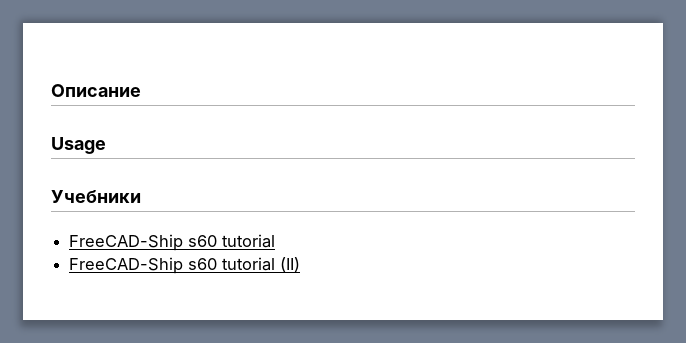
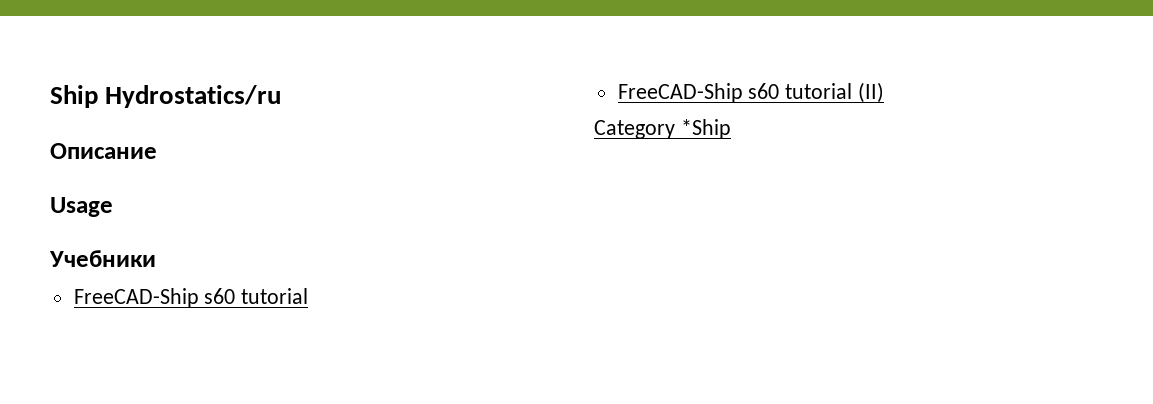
+ Ship Hydrostatics/ru
+ Category *Ship

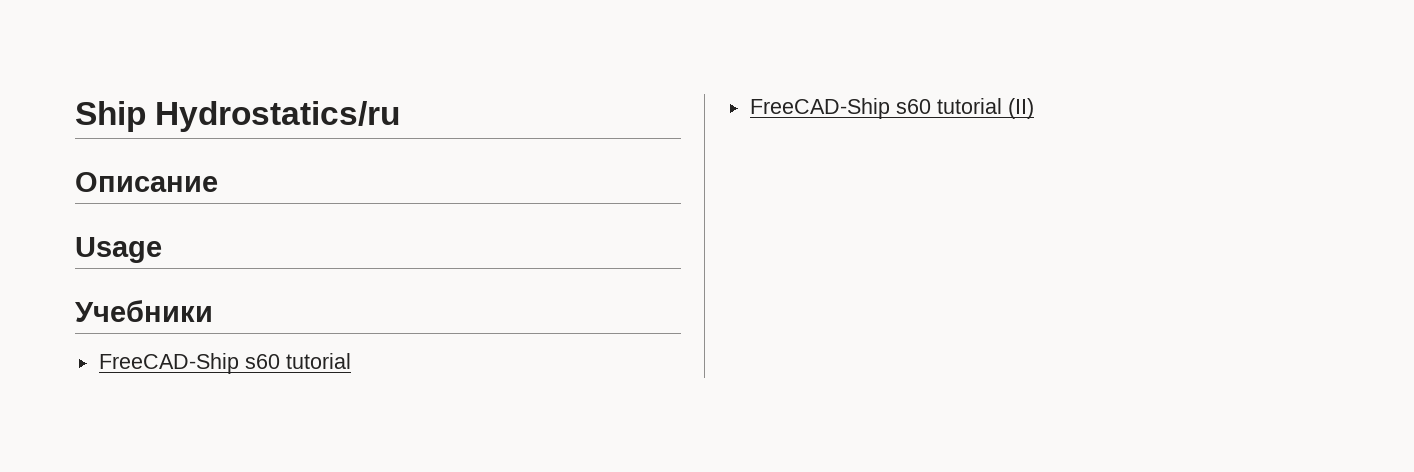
- Category *Ship

